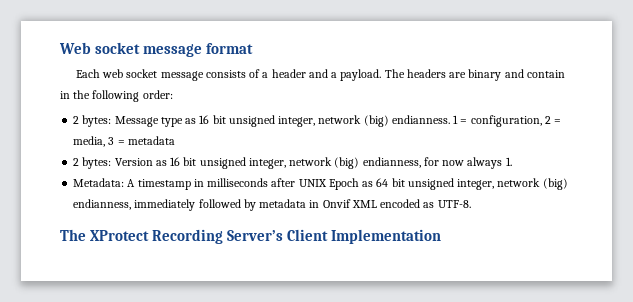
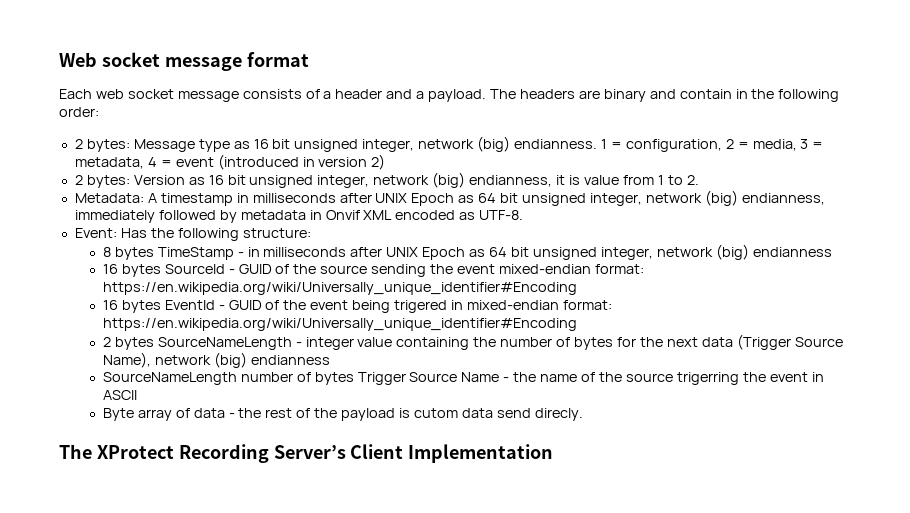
- 1 = configuration, 2 = media, 3 = metadata
+ 1 = configuration, 2 = media, 3 = metadata, 4 = event (introduced in version 2)
- 2 bytes: Version as 16 bit unsigned integer, network (big) endianness, for now always 1.
+ 2 bytes: Version as 16 bit unsigned integer, network (big) endianness, it is value from 1 to 2.
+ Event: Has the following structure:
+ 8 bytes TimeStamp - in milliseconds after UNIX Epoch as 64 bit unsigned integer, network (big) endianness
+ 16 bytes SourceId - GUID of the source sending the event mixed-endian format: https://en.wikipedia.org/wiki/Universally_unique_identifier#Encoding
+ 16 bytes EventId - GUID of the event being trigered in mixed-endian format: https://en.wikipedia.org/wiki/Universally_unique_identifier#Encoding
+ 2 bytes SourceNameLength - integer value containing the number of bytes for the next data (Trigger Source Name), network (big) endianness
+ SourceNameLength number of bytes Trigger Source Name - the name of the source trigerring the event in ASCII
+ Byte array of data - the rest of the payload is cutom data send direcly.

